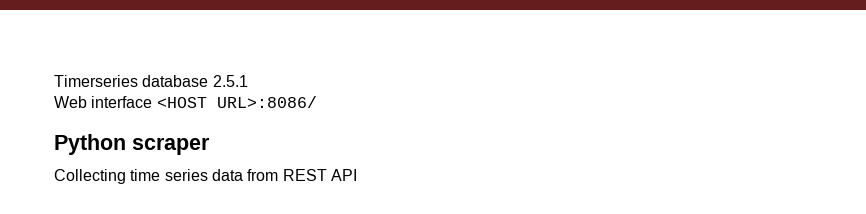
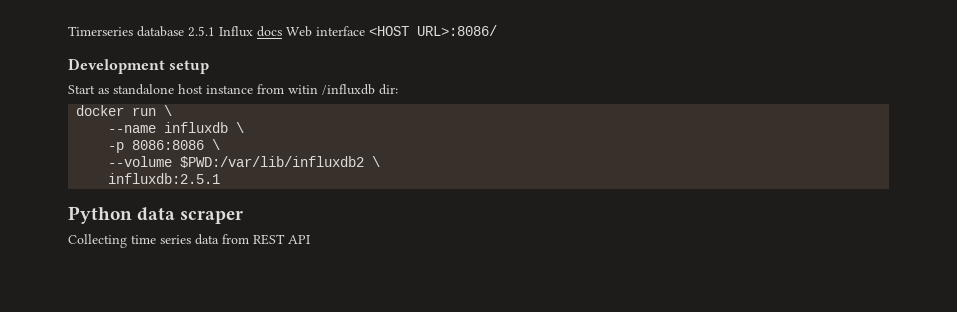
- Timerseries database 2.5.1
- Web interface <HOST URL>:8086/
+ Timerseries database 2.5.1 Influx docs Web interface <HOST URL>:8086/
+ Development setup
+ Start as standalone host instance from witin /influxdb dir:
+ docker run \
+ --name influxdb \
+ -p 8086:8086 \
+ --volume $PWD:/var/lib/influxdb2 \
+ influxdb:2.5.1
- Python scraper
+ Python data scraper

